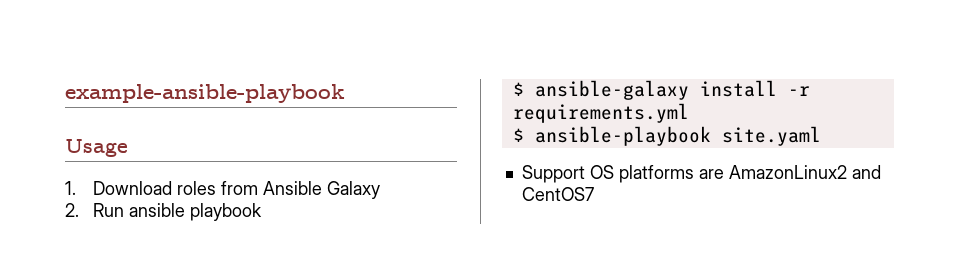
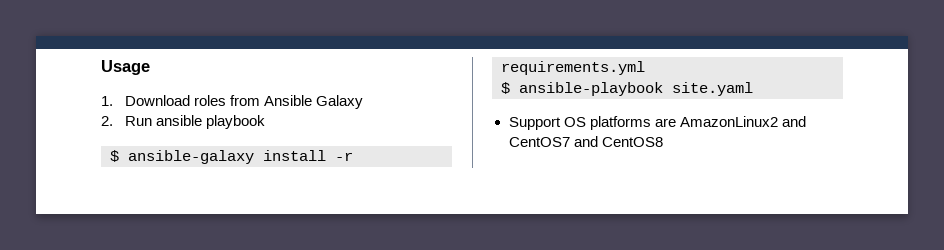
- example-ansible-playbook
- Support OS platforms are AmazonLinux2 and CentOS7
+ Support OS platforms are AmazonLinux2 and CentOS7 and CentOS8

